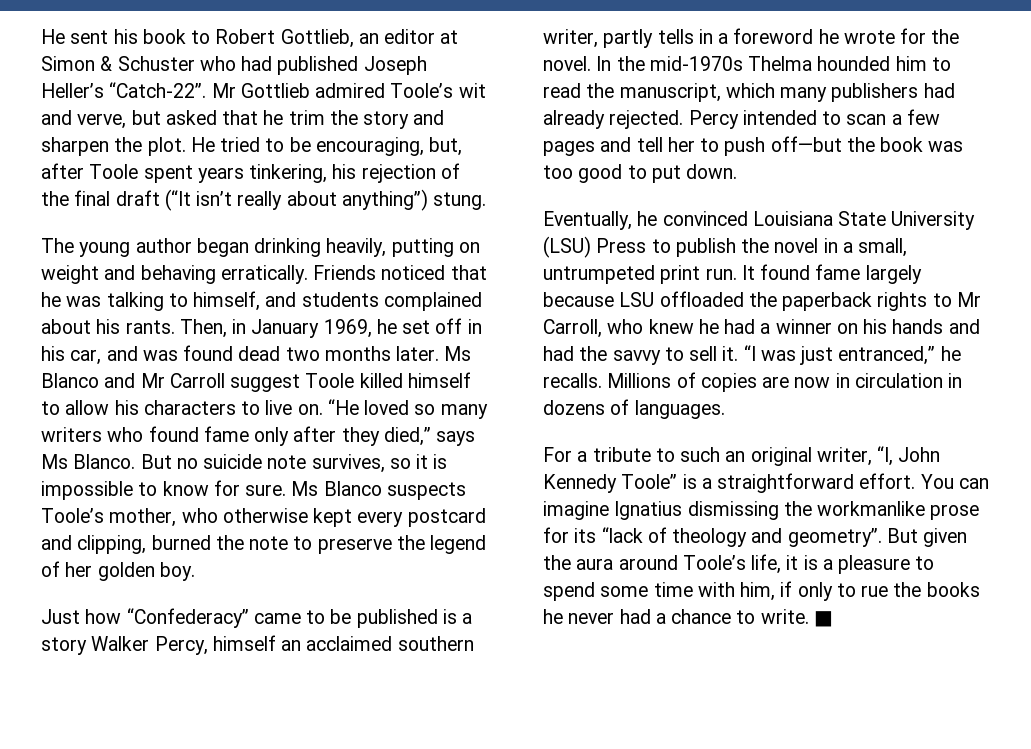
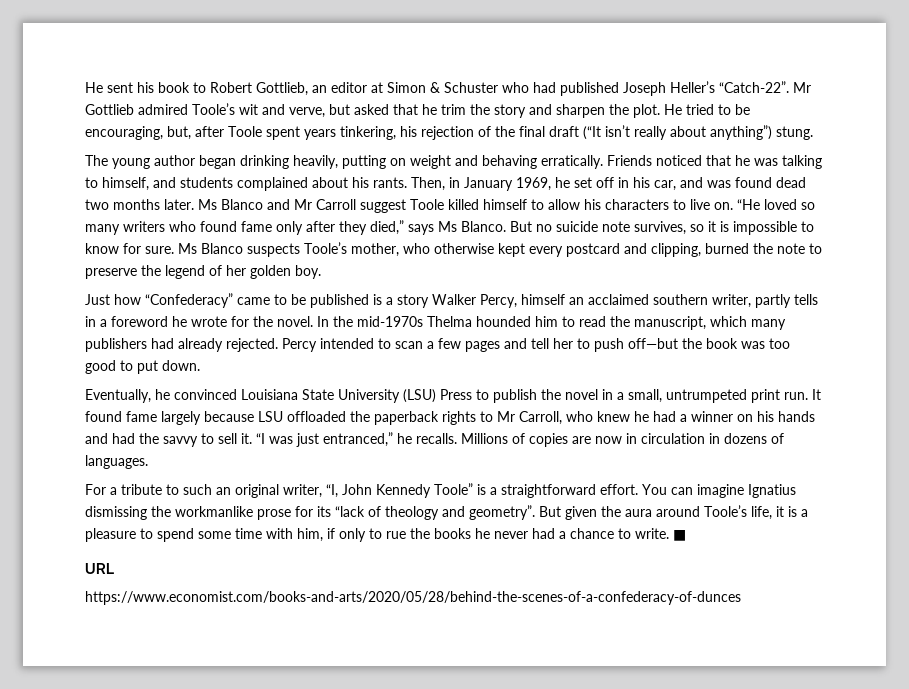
+ URL
+ https://www.economist.com/books-and-arts/2020/05/28/behind-the-scenes-of-a-confederacy-of-dunces

